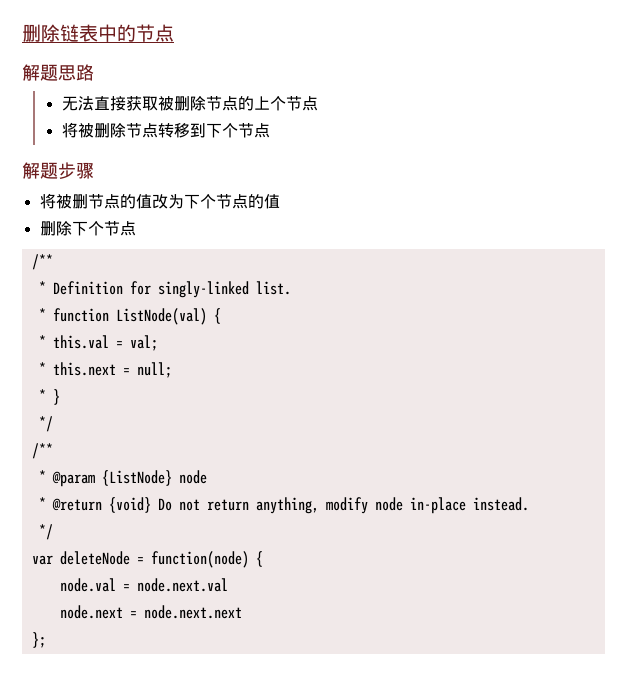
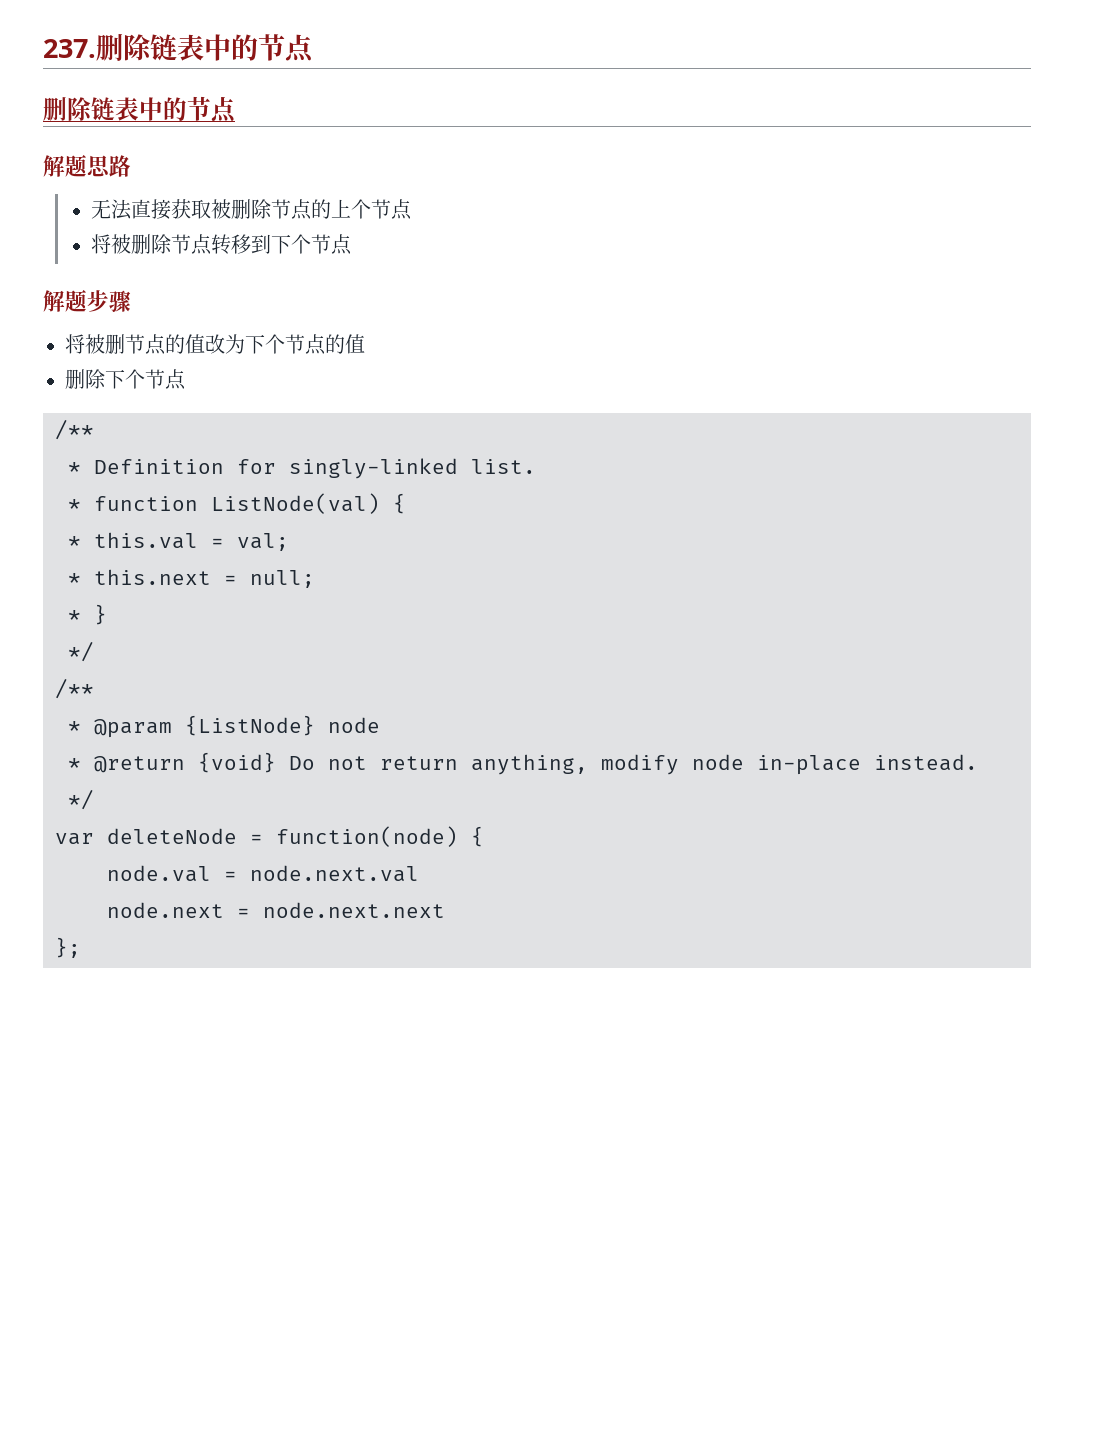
+ 237.删除链表中的节点

